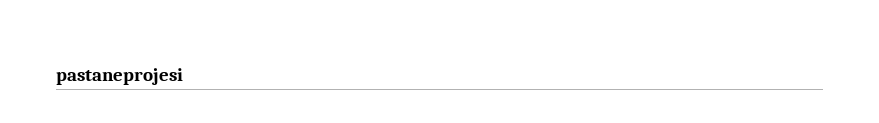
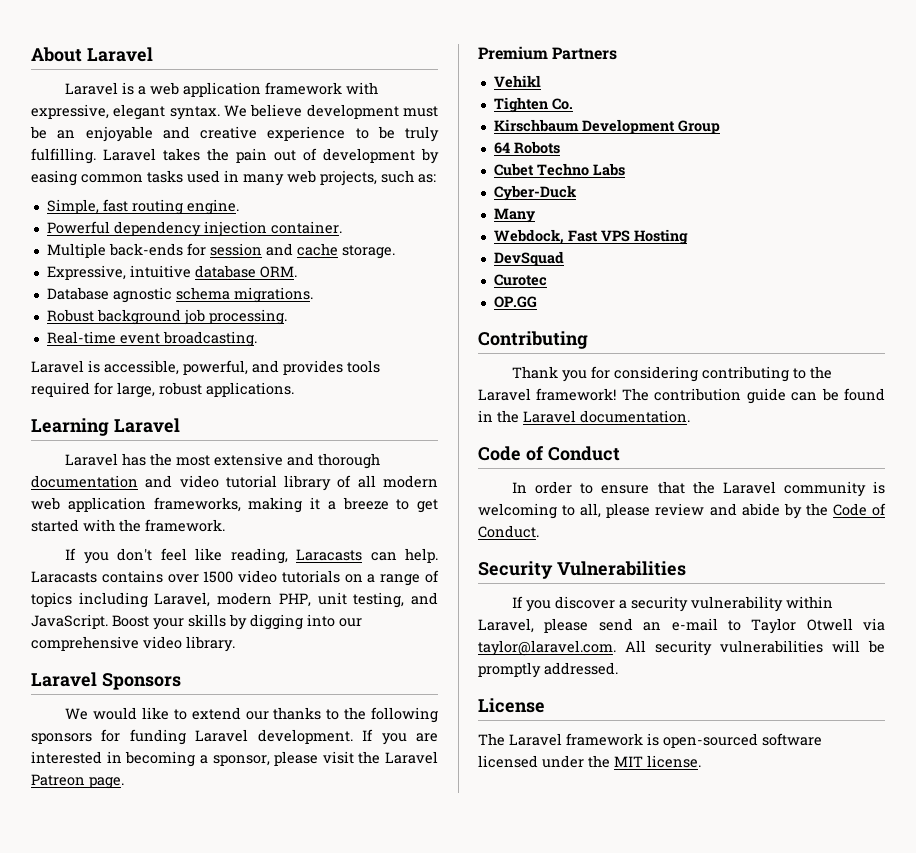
- pastaneprojesi
+ About Laravel
+ Laravel is a web application framework with expressive, elegant syntax. We believe development must be an enjoyable and creative experience to be truly fulfilling. Laravel takes the pain out of development by easing common tasks used in many web projects, such as:
+ Simple, fast routing engine.
+ Powerful dependency injection container.
+ Multiple back-ends for session and cache storage.
+ Expressive, intuitive database ORM.
+ Database agnostic schema migrations.
+ Robust background job processing.
+ Real-time event broadcasting.
+ Laravel is accessible, powerful, and provides tools required for large, robust applications.
+ Learning Laravel
+ Laravel has the most extensive and thorough documentation and video tutorial library of all modern web application frameworks, making it a breeze to get started with the framework.
+ If you don't feel like reading, Laracasts can help. Laracasts contains over 1500 video tutorials on a range of topics including Laravel, modern PHP, unit testing, and JavaScript. Boost your skills by digging into our comprehensive video library.
+ Laravel Sponsors
+ We would like to extend our thanks to the following sponsors for funding Laravel development. If you are interested in becoming a sponsor, please visit the Laravel Patreon page.
+ Premium Partners
+ Vehikl
+ Tighten Co.
+ Kirschbaum Development Group
+ 64 Robots
+ Cubet Techno Labs
+ Cyber-Duck
+ Many
+ Webdock, Fast VPS Hosting
+ DevSquad
+ Curotec
+ OP.GG
+ Contributing
+ Thank you for considering contributing to the Laravel framework! The contribution guide can be found in the Laravel documentation.
+ Code of Conduct
+ In order to ensure that the Laravel community is welcoming to all, please review and abide by the Code of Conduct.
+ Security Vulnerabilities
+ If you discover a security vulnerability within Laravel, please send an e-mail to Taylor Otwell via taylor@laravel.com. All security vulnerabilities will be promptly addressed.
+ License
+ The Laravel framework is open-sourced software licensed under the MIT license.

